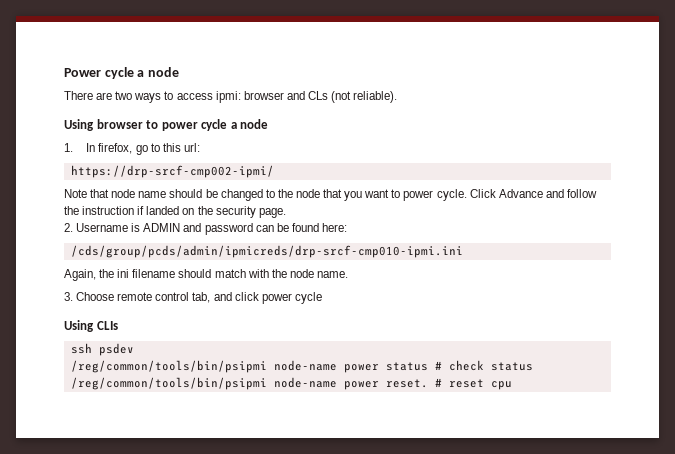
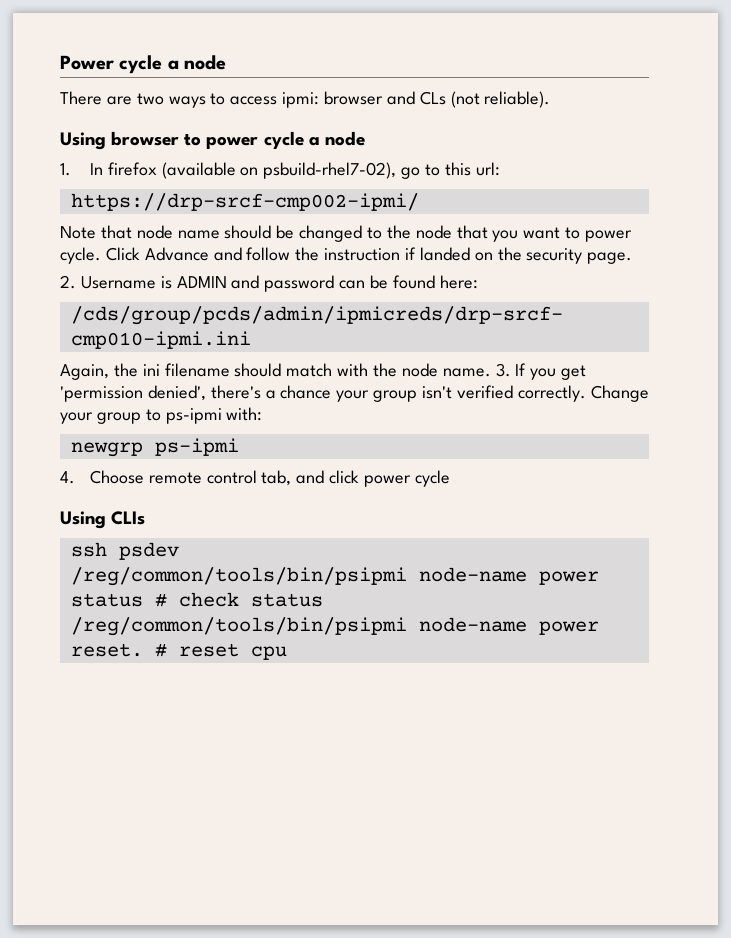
- 1. In firefox, go to this url:
+ 1. In firefox (available on psbuild-rhel7-02), go to this url:
- Again, the ini filename should match with the node name.
- 3. Choose remote control tab, and click power cycle
+ Again, the ini filename should match with the node name. 3. If you get 'permission denied', there's a chance your group isn't verified correctly. Change your group to ps-ipmi with:
+ newgrp ps-ipmi
+ 4. Choose remote control tab, and click power cycle

